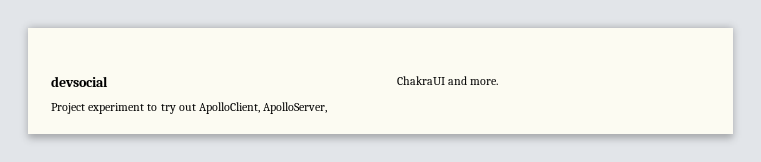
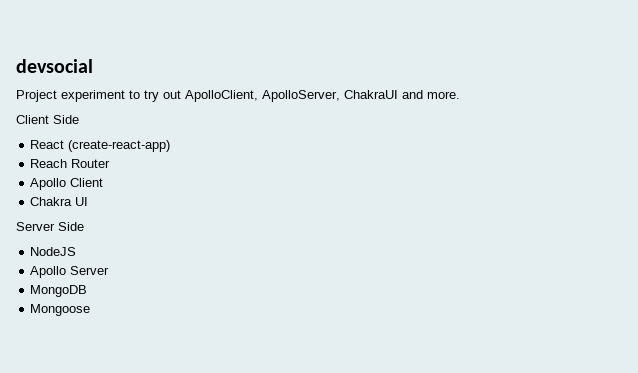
+ Client Side
+ React (create-react-app)
+ Reach Router
+ Apollo Client
+ Chakra UI
+ Server Side
+ NodeJS
+ Apollo Server
+ MongoDB
+ Mongoose

